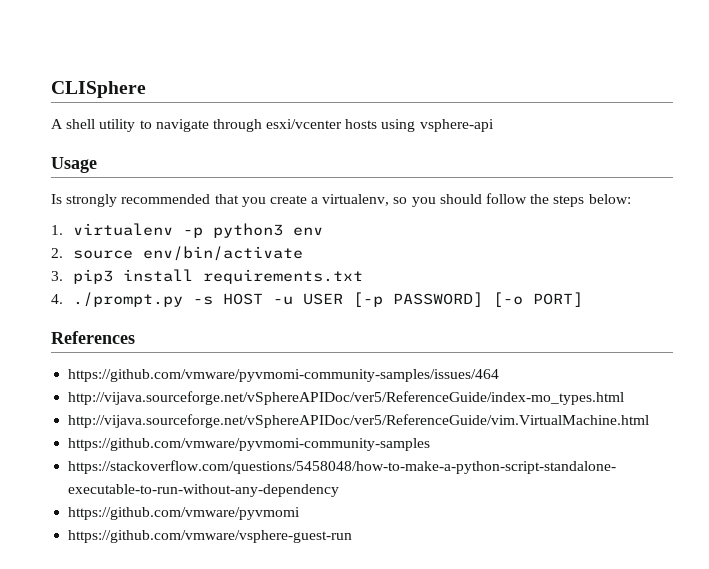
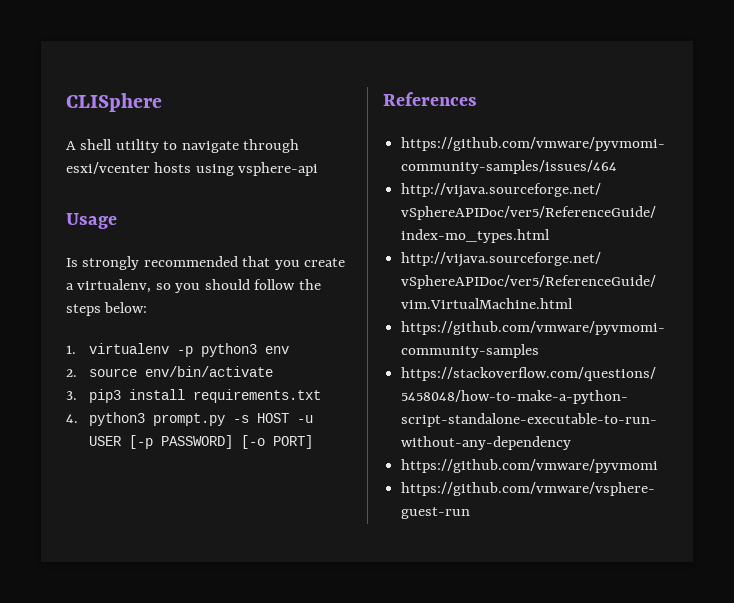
- 4. ./prompt.py -s HOST -u USER [-p PASSWORD] [-o PORT]
+ 4. python3 prompt.py -s HOST -u USER [-p PASSWORD] [-o PORT]

